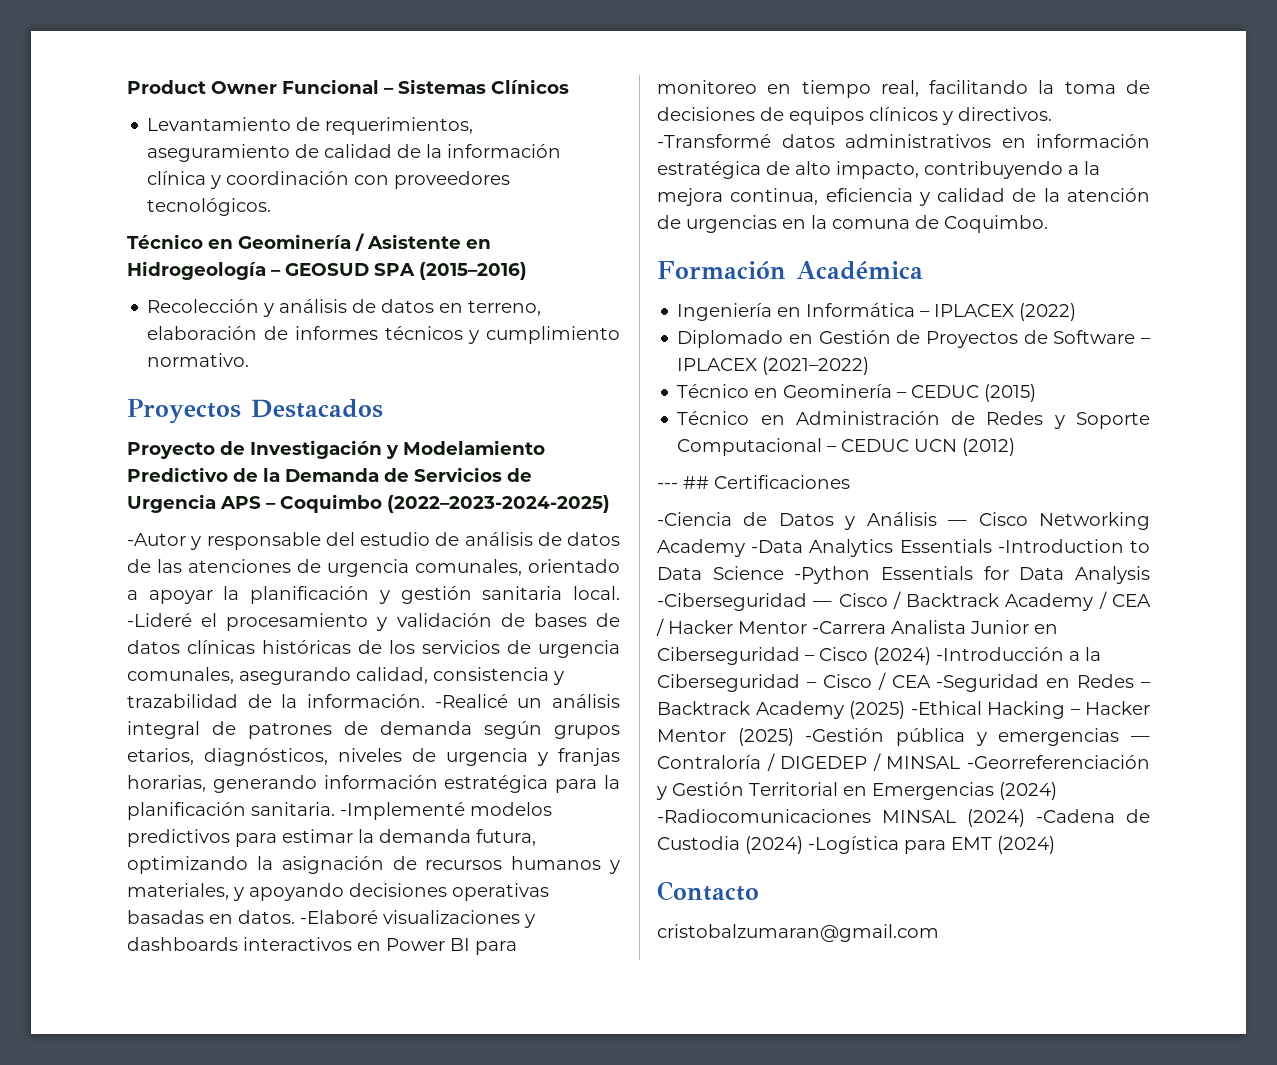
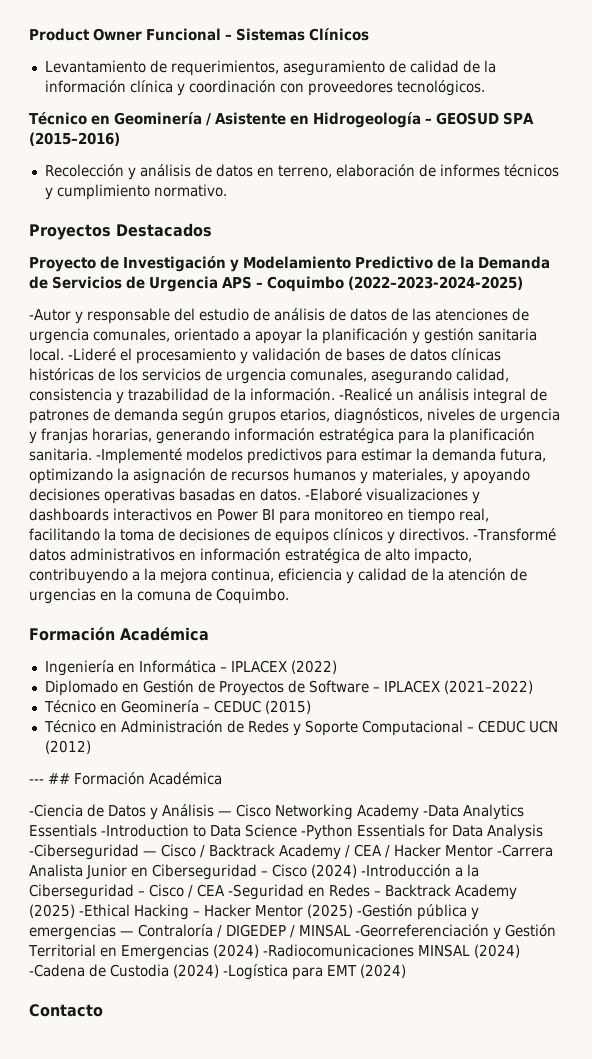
- --- ## Certificaciones
+ --- ## Formación Académica
- cristobalzumaran@gmail.com

